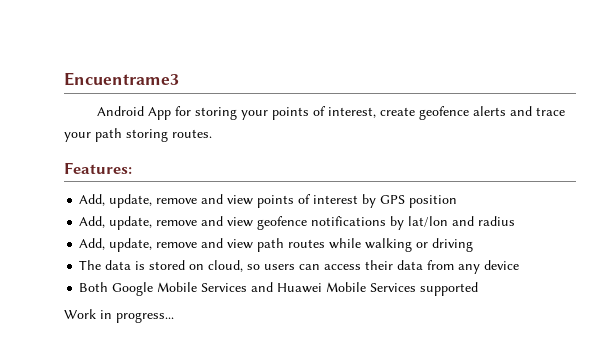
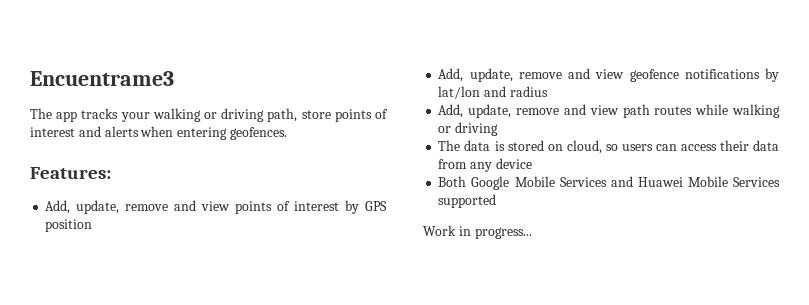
- Android App for storing your points of interest, create geofence alerts and trace your path storing routes.
+ The app tracks your walking or driving path, store points of interest and alerts when entering geofences.

